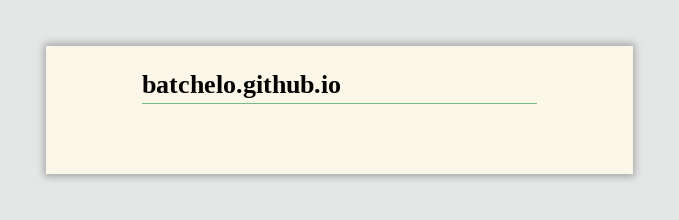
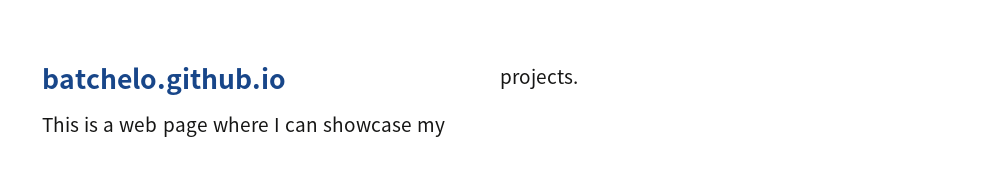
+ This is a web page where I can showcase my projects.

